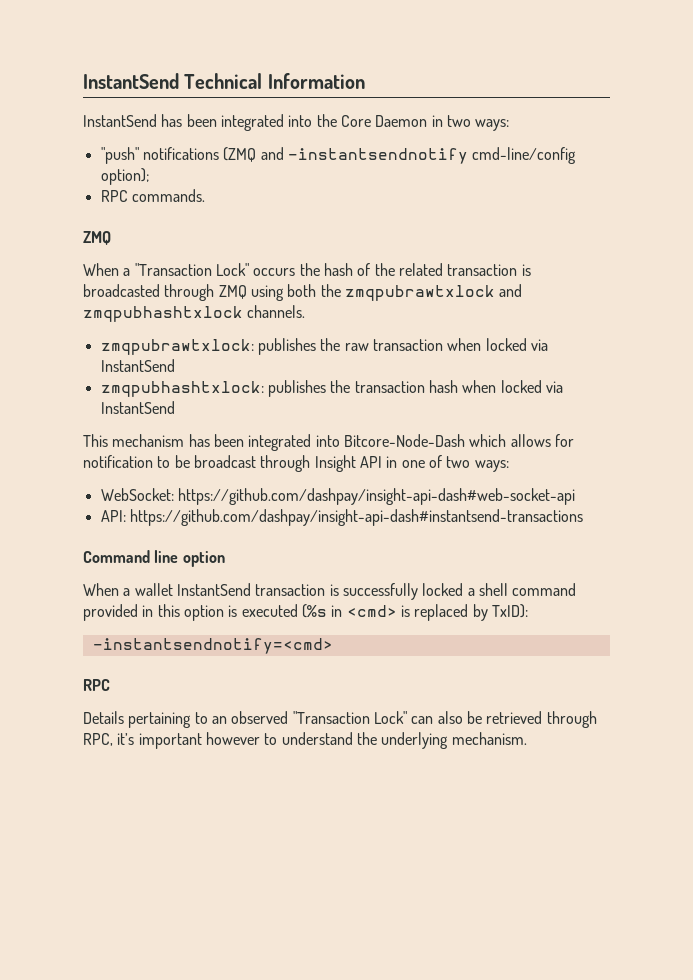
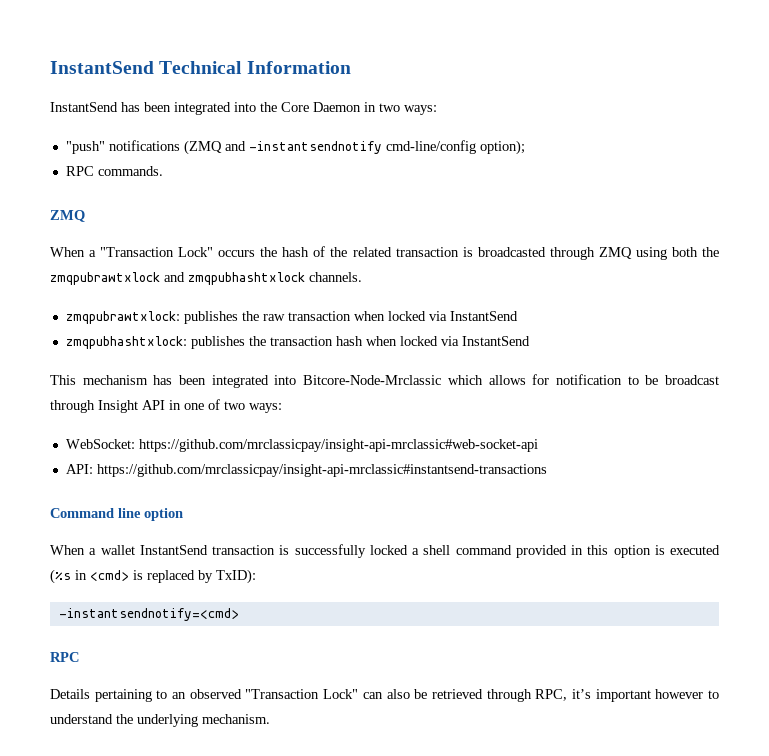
- This mechanism has been integrated into Bitcore-Node-Dash which allows for notification to be broadcast through Insight API in one of two ways:
+ This mechanism has been integrated into Bitcore-Node-Mrclassic which allows for notification to be broadcast through Insight API in one of two ways:
- WebSocket: https://github.com/dashpay/insight-api-dash#web-socket-api
+ WebSocket: https://github.com/mrclassicpay/insight-api-mrclassic#web-socket-api
- API: https://github.com/dashpay/insight-api-dash#instantsend-transactions
+ API: https://github.com/mrclassicpay/insight-api-mrclassic#instantsend-transactions

